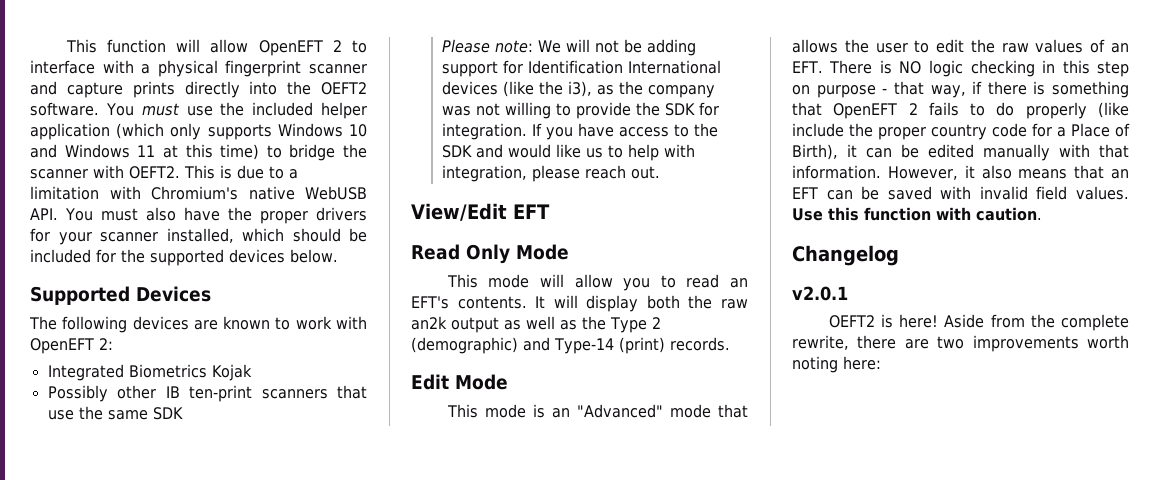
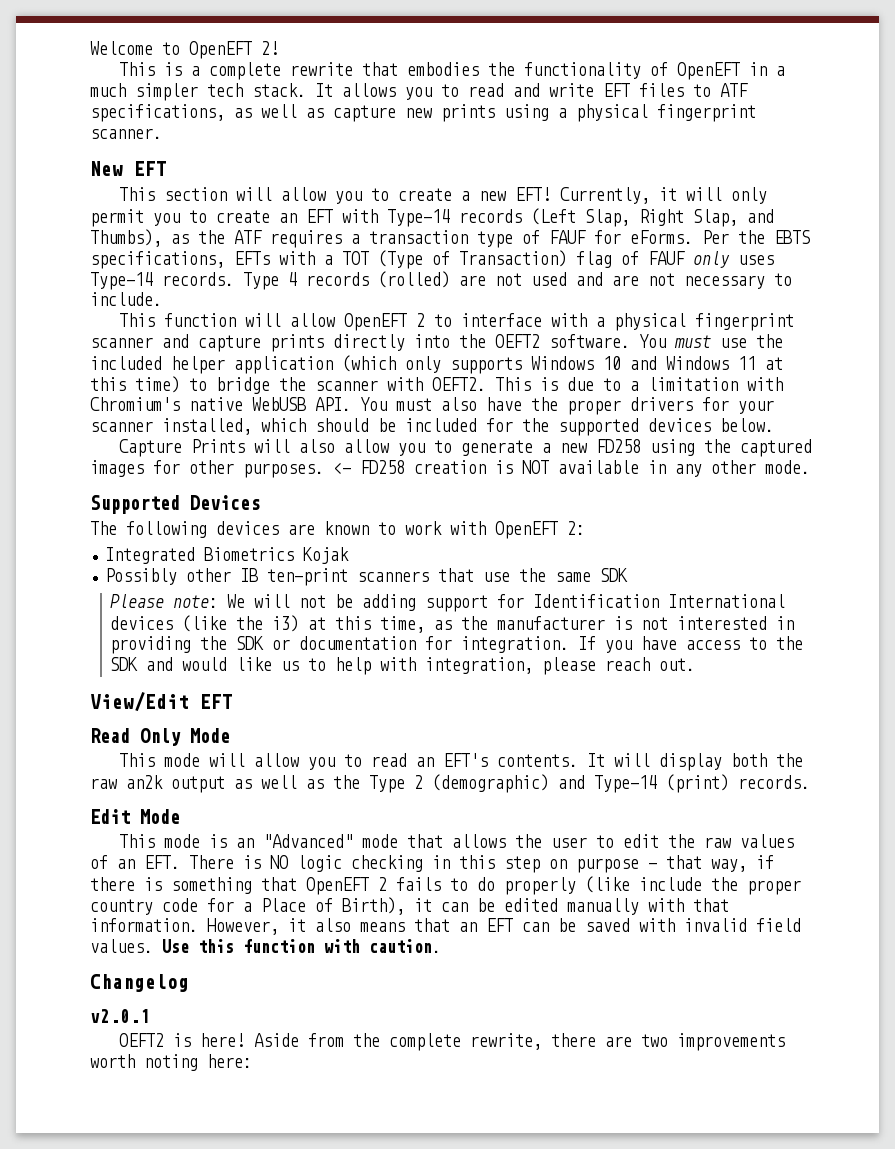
+ Welcome to OpenEFT 2!
+ This is a complete rewrite that embodies the functionality of OpenEFT in a much simpler tech stack. It allows you to read and write EFT files to ATF specifications, as well as capture new prints using a physical fingerprint scanner.
+ New EFT
+ This section will allow you to create a new EFT! Currently, it will only permit you to create an EFT with Type-14 records (Left Slap, Right Slap, and Thumbs), as the ATF requires a transaction type of FAUF for eForms. Per the EBTS specifications, EFTs with a TOT (Type of Transaction) flag of FAUF only uses Type-14 records. Type 4 records (rolled) are not used and are not necessary to include.
+ Capture Prints will also allow you to generate a new FD258 using the captured images for other purposes. <- FD258 creation is NOT available in any other mode.
- Please note: We will not be adding support for Identification International devices (like the i3), as the company was not willing to provide the SDK for integration.
+ Please note: We will not be adding support for Identification International devices (like the i3) at this time, as the manufacturer is not interested in providing the SDK or documentation for integration.

